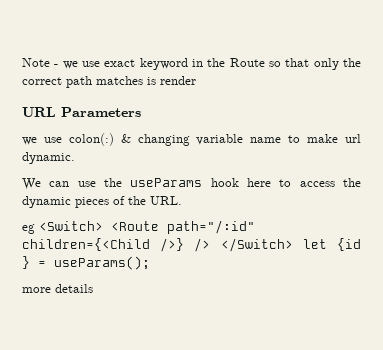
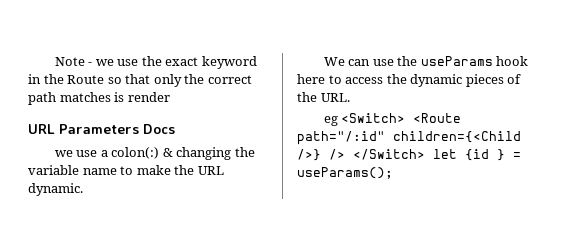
- Note - we use exact keyword in the Route so that only the correct path matches is render
+ Note - we use the exact keyword in the Route so that only the correct path matches is render
- URL Parameters
- we use colon(:) & changing variable name to make url dynamic.
+ URL Parameters Docs
+ we use a colon(:) & changing the variable name to make the URL dynamic.
- more details

